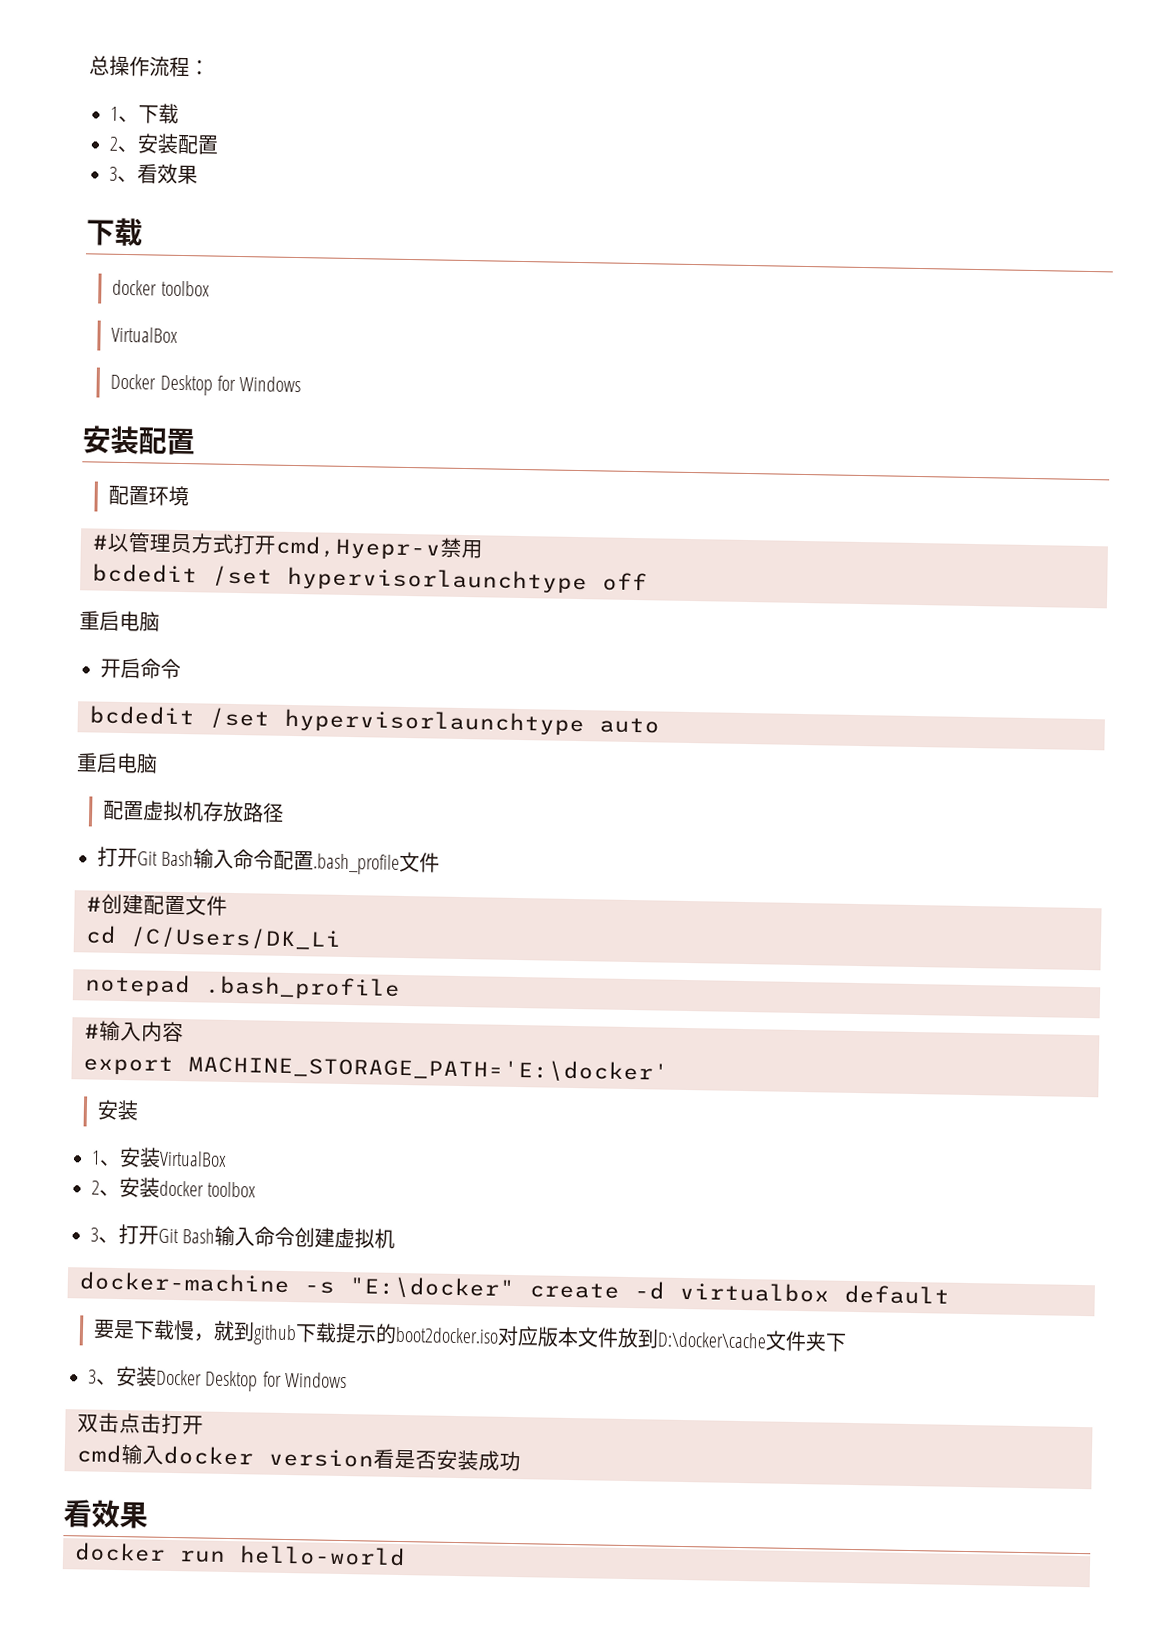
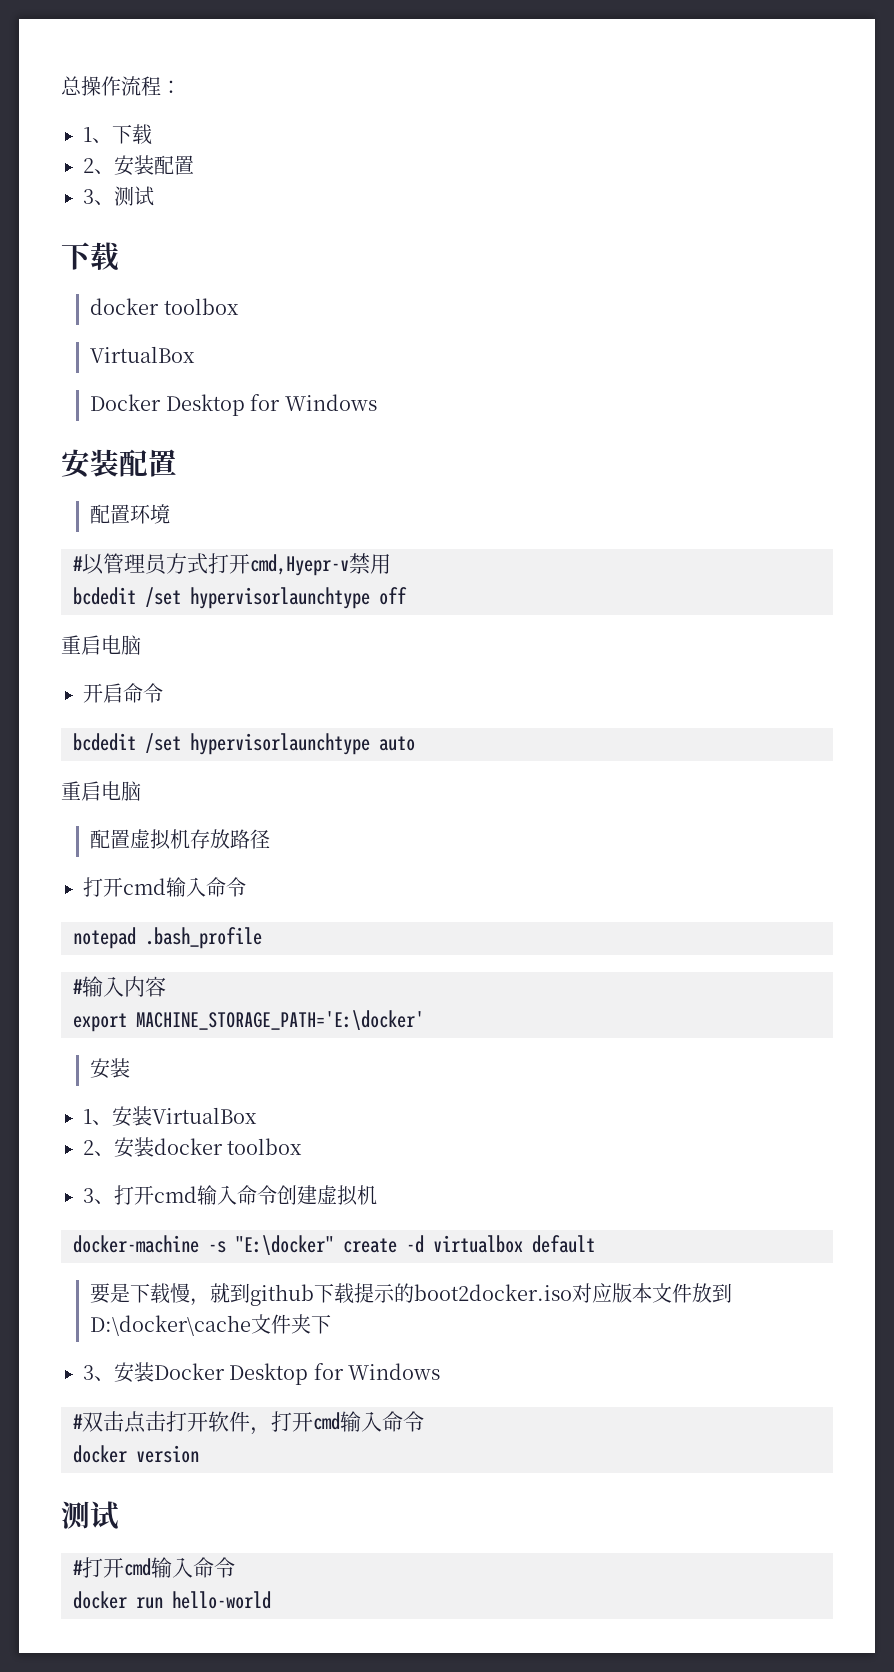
- 3、看效果
+ 3、测试
  配置虚拟机存放路径
- 打开Git Bash输入命令配置.bash_profile文件
- #创建配置文件
- cd /C/Users/DK_Li
+ 打开cmd输入命令
- 3、打开Git Bash输入命令创建虚拟机
+ 3、打开cmd输入命令创建虚拟机
- 双击点击打开
- cmd输入docker version看是否安装成功
- 看效果
+ #双击点击打开软件，打开cmd输入命令
+ docker version
+ 测试
+ #打开cmd输入命令

